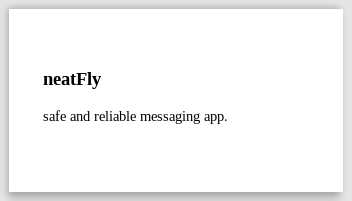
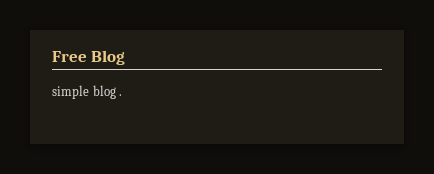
- neatFly
- safe and reliable messaging app.
+ Free Blog
+ simple blog .

